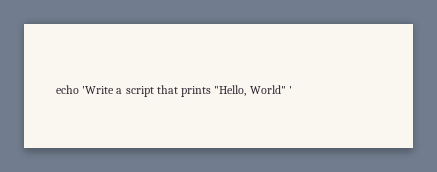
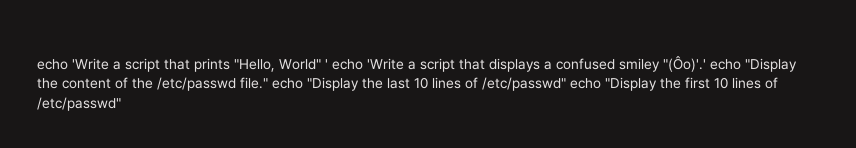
- echo 'Write a script that prints "Hello, World" '
+ echo 'Write a script that prints "Hello, World" ' echo 'Write a script that displays a confused smiley "(Ôo)'.' echo "Display the content of the /etc/passwd file." echo "Display the last 10 lines of /etc/passwd" echo "Display the first 10 lines of /etc/passwd"

